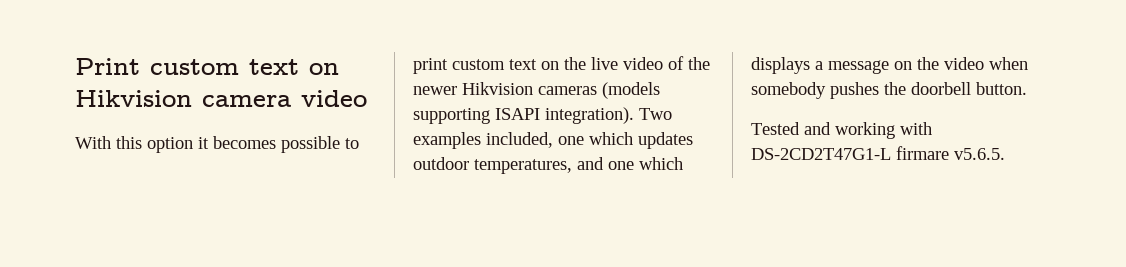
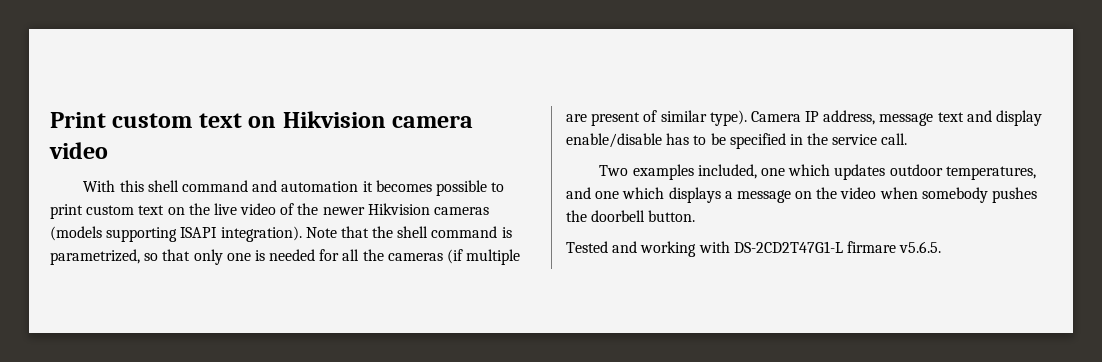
- With this option it becomes possible to print custom text on the live video of the newer Hikvision cameras (models supporting ISAPI integration). Two examples included, one which updates outdoor temperatures, and one which displays a message on the video when somebody pushes the doorbell button.
+ With this shell command and automation it becomes possible to print custom text on the live video of the newer Hikvision cameras (models supporting ISAPI integration). Note that the shell command is parametrized, so that only one is needed for all the cameras (if multiple are present of similar type). Camera IP address, message text and display enable/disable has to be specified in the service call.
+ Two examples included, one which updates outdoor temperatures, and one which displays a message on the video when somebody pushes the doorbell button.

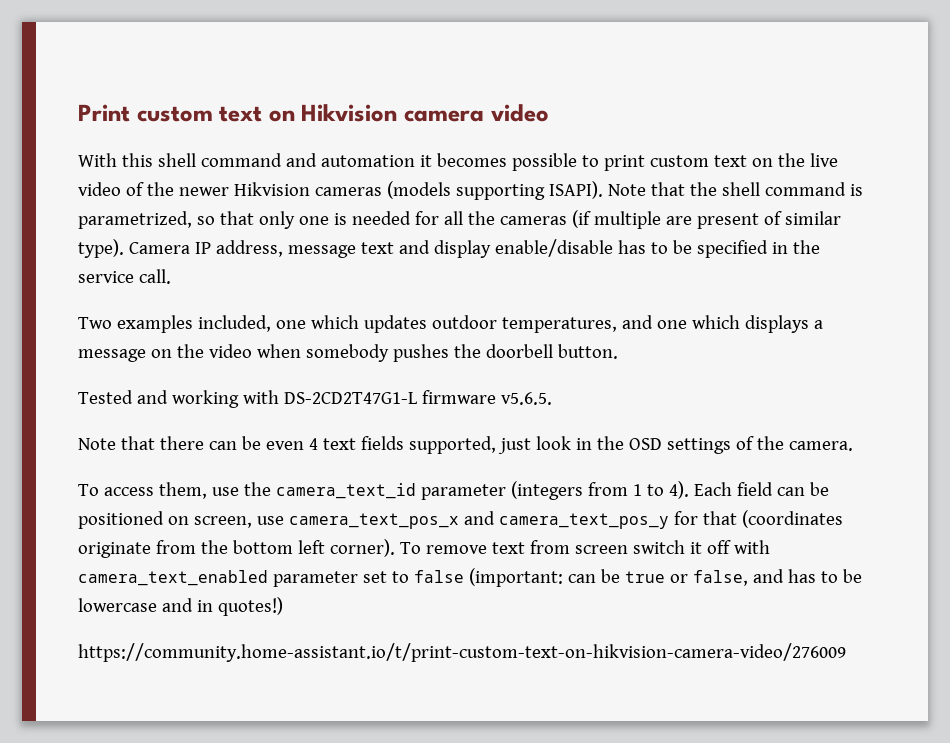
- With this shell command and automation it becomes possible to print custom text on the live video of the newer Hikvision cameras (models supporting ISAPI integration).
+ With this shell command and automation it becomes possible to print custom text on the live video of the newer Hikvision cameras (models supporting ISAPI).
- Tested and working with DS-2CD2T47G1-L firmare v5.6.5.
+ Tested and working with DS-2CD2T47G1-L firmware v5.6.5.
+ Note that there can be even 4 text fields supported, just look in the OSD settings of the camera.
+ To access them, use the camera_text_id parameter (integers from 1 to 4). Each field can be positioned on screen, use camera_text_pos_x and camera_text_pos_y for that (coordinates originate from the bottom left corner). To remove text from screen switch it off with camera_text_enabled parameter set to false (important: can be true or false, and has to be lowercase and in quotes!)
+ https://community.home-assistant.io/t/print-custom-text-on-hikvision-camera-video/276009

